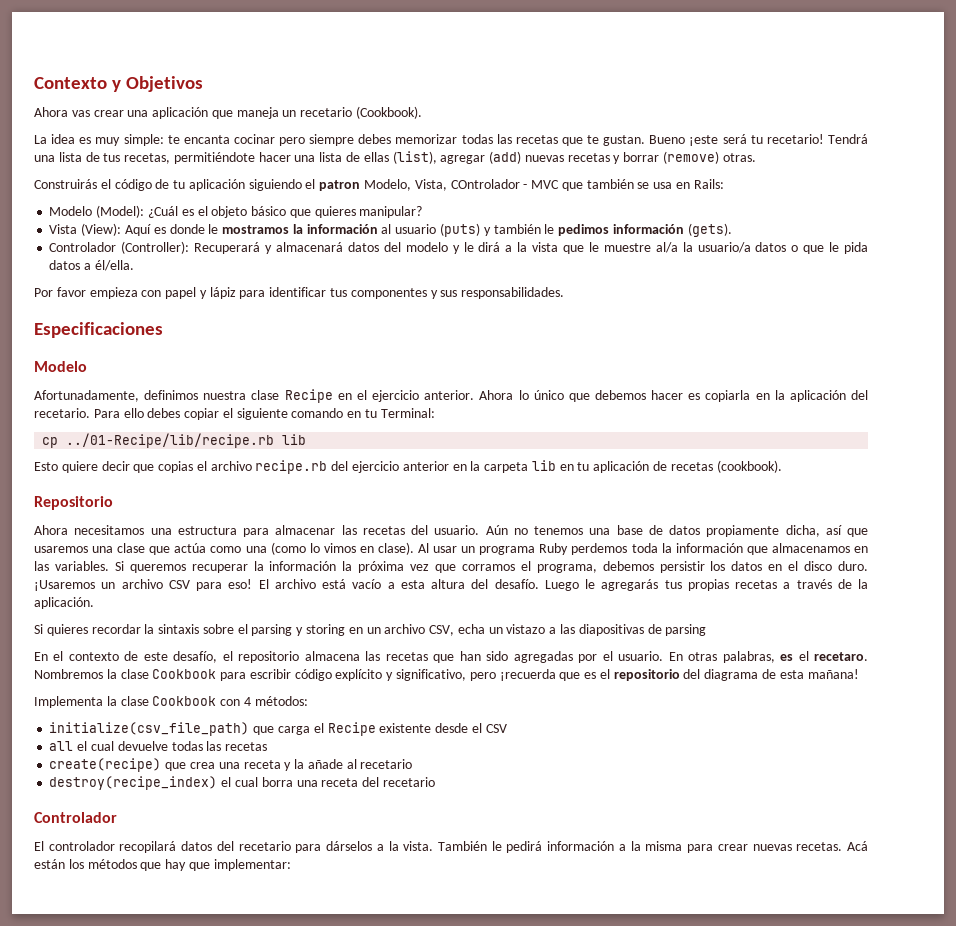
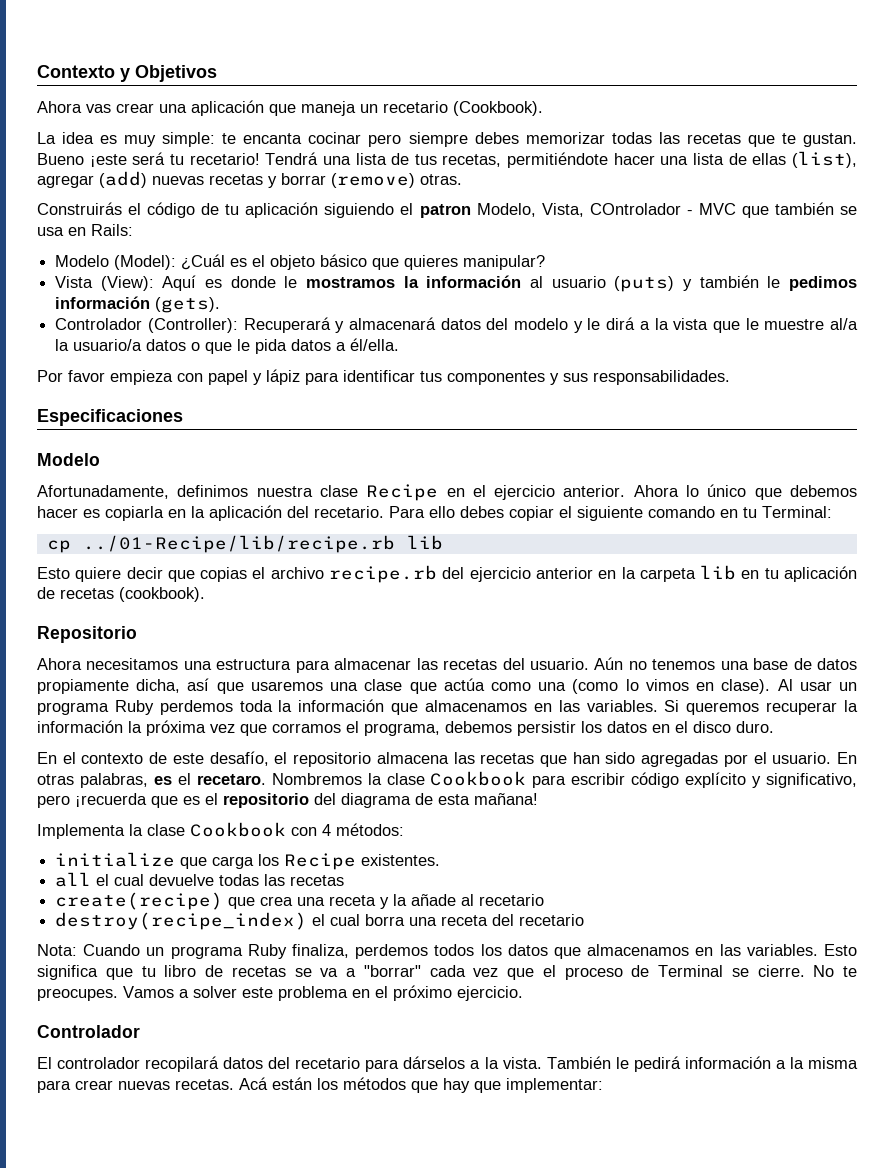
- ¡Usaremos un archivo CSV para eso! El archivo está vacío a esta altura del desafío. Luego le agregarás tus propias recetas a través de la aplicación.
- Si quieres recordar la sintaxis sobre el parsing y storing en un archivo CSV, echa un vistazo a las diapositivas de parsing
- initialize(csv_file_path) que carga el Recipe existente desde el CSV
+ initialize que carga los Recipe existentes.
+ Nota: Cuando un programa Ruby finaliza, perdemos todos los datos que almacenamos en las variables. Esto significa que tu libro de recetas se va a "borrar" cada vez que el proceso de Terminal se cierre. No te preocupes. Vamos a solver este problema en el próximo ejercicio.

